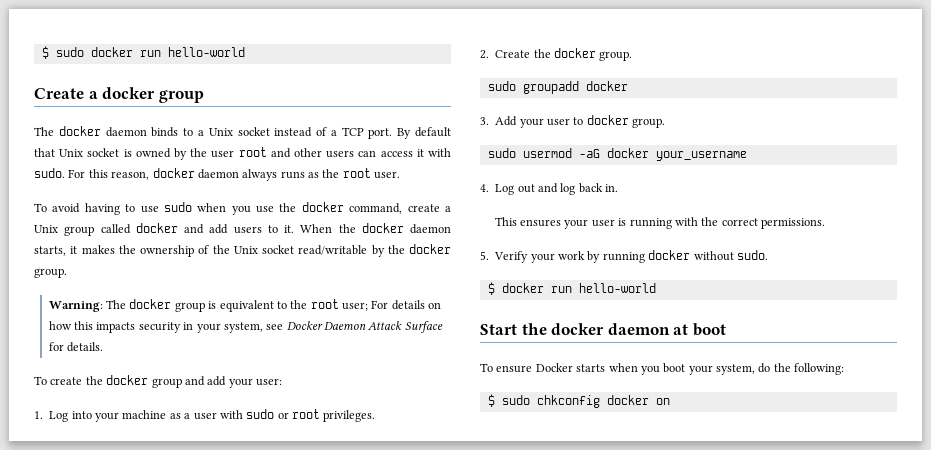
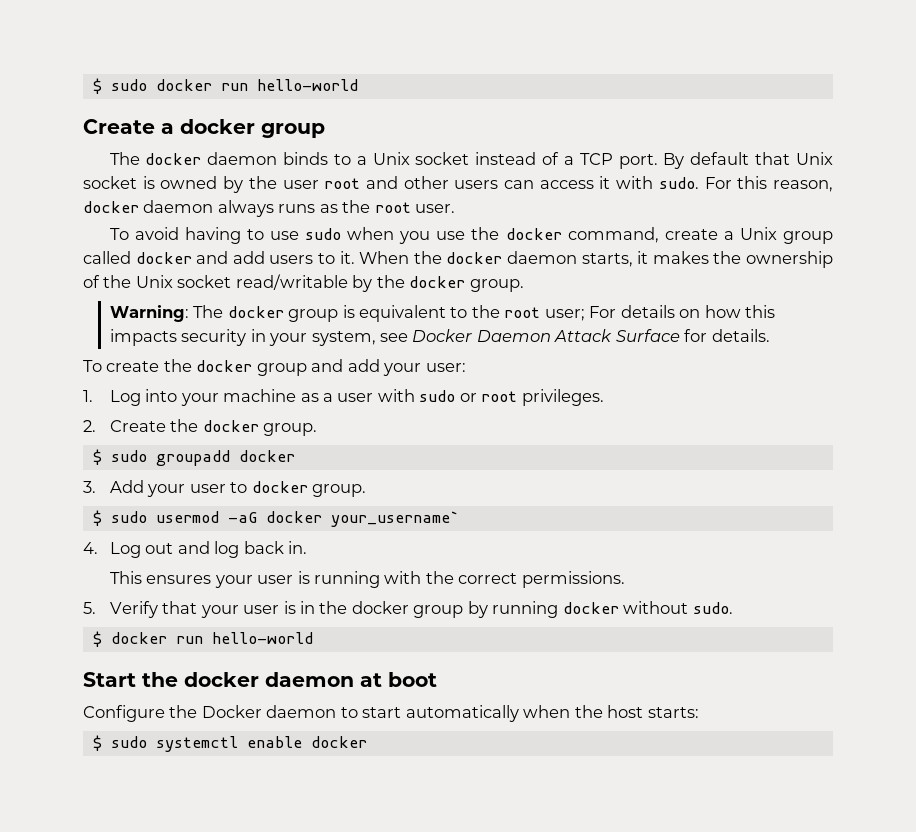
- sudo groupadd docker
+ $ sudo groupadd docker
- sudo usermod -aG docker your_username
+ $ sudo usermod -aG docker your_username`
- 5. Verify your work by running docker without sudo.
+ 5. Verify that your user is in the docker group by running docker without sudo.
- To ensure Docker starts when you boot your system, do the following:
- $ sudo chkconfig docker on
+ Configure the Docker daemon to start automatically when the host starts:
+ $ sudo systemctl enable docker

